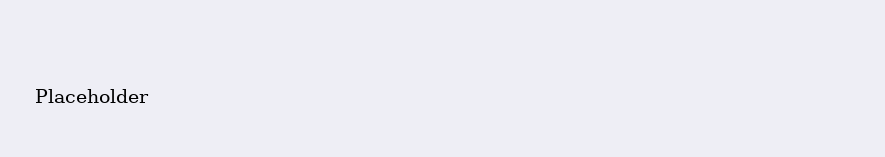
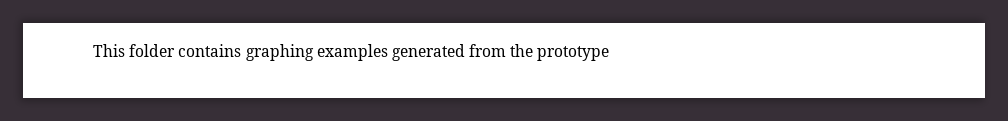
- Placeholder
+ This folder contains graphing examples generated from the prototype

